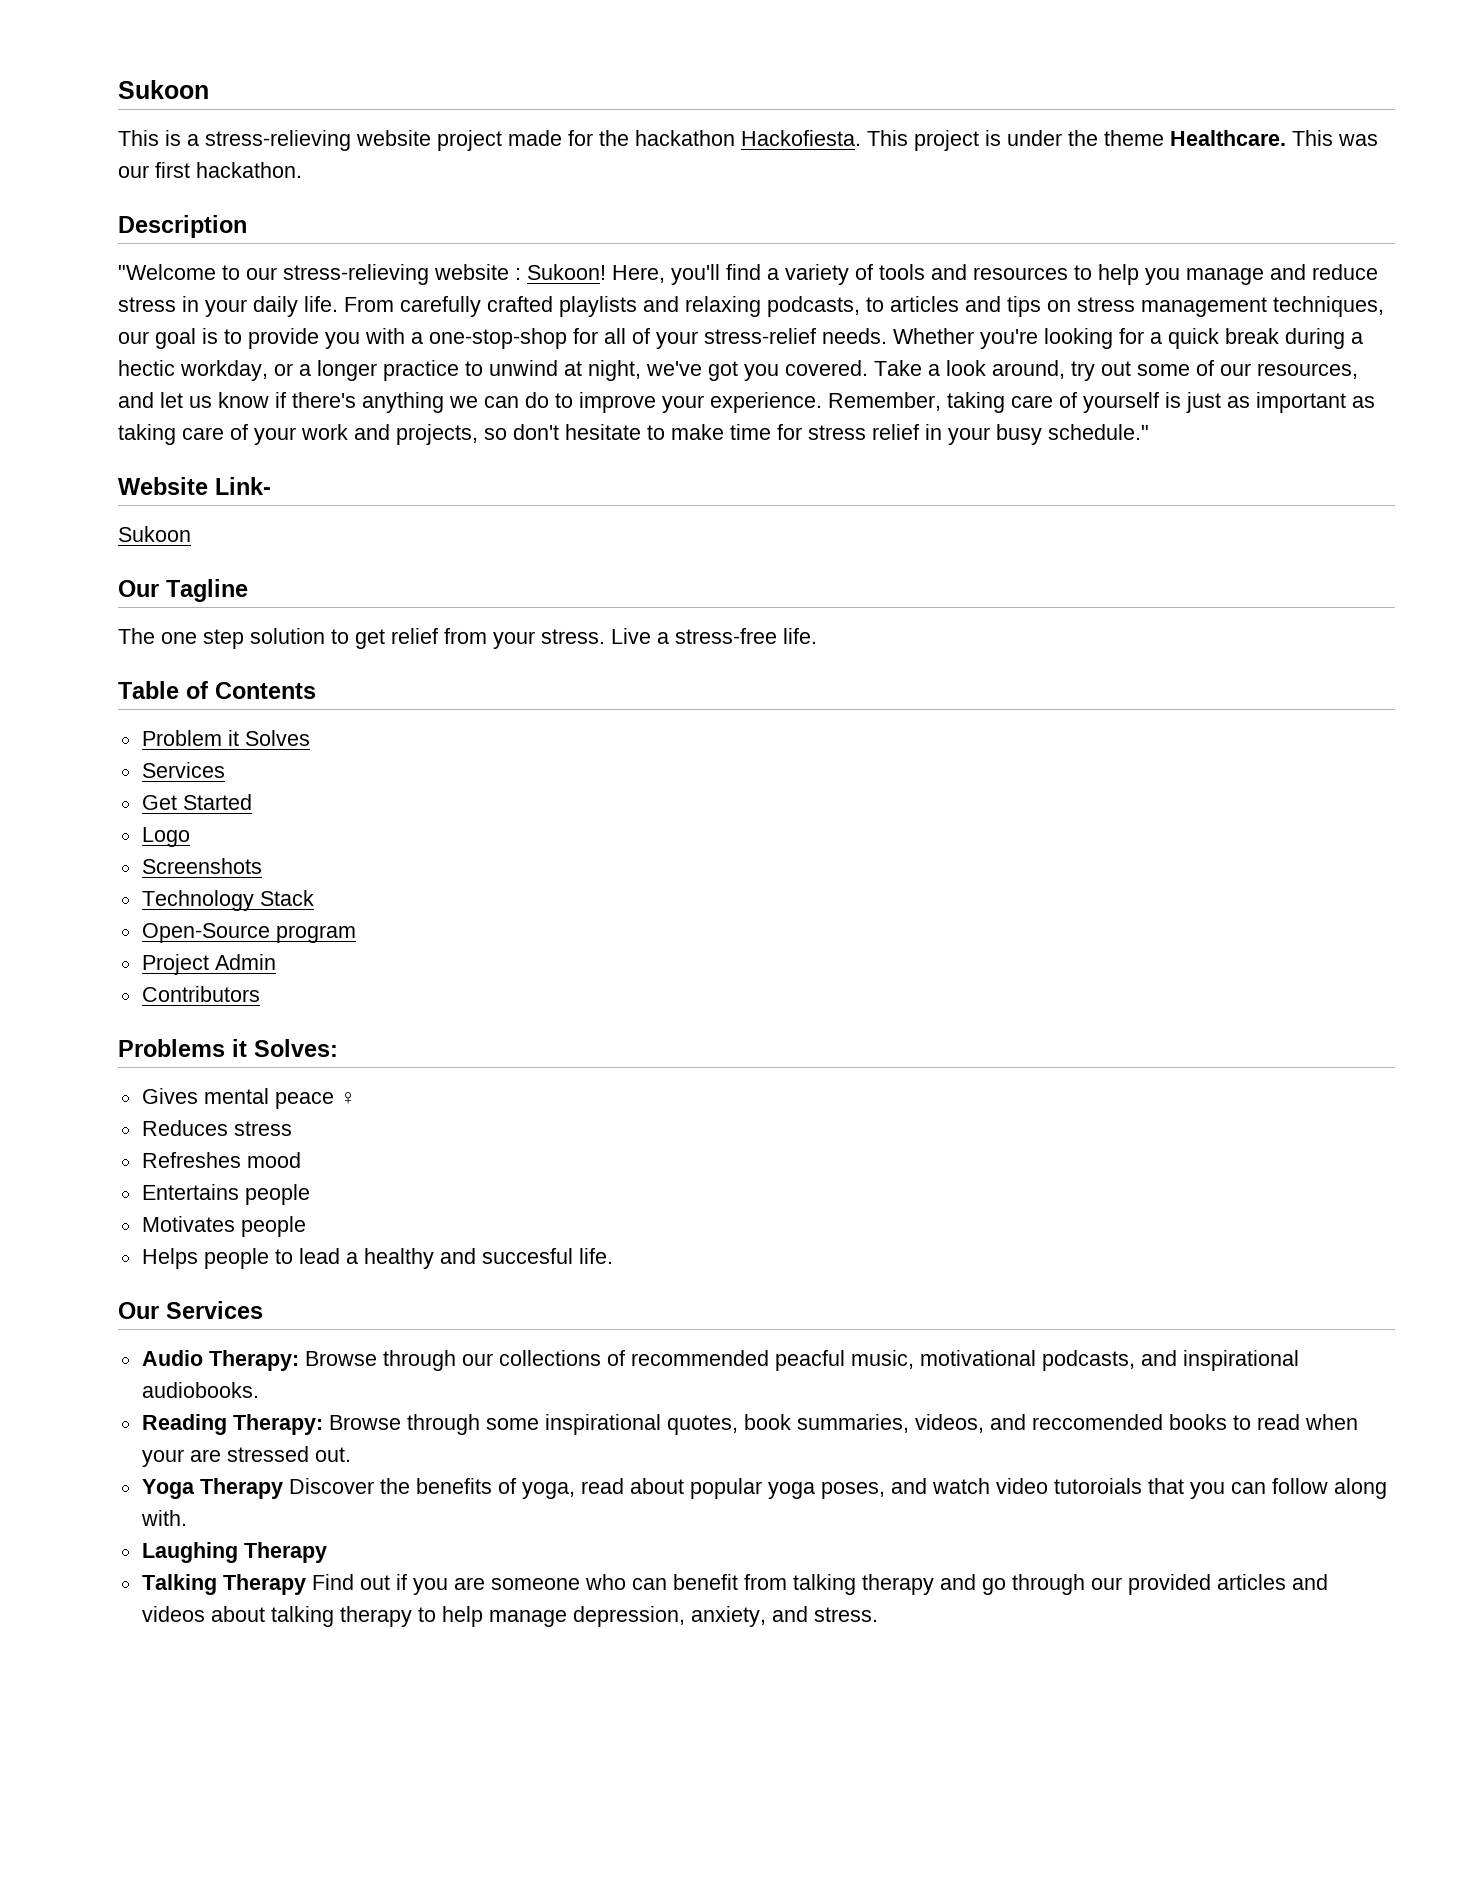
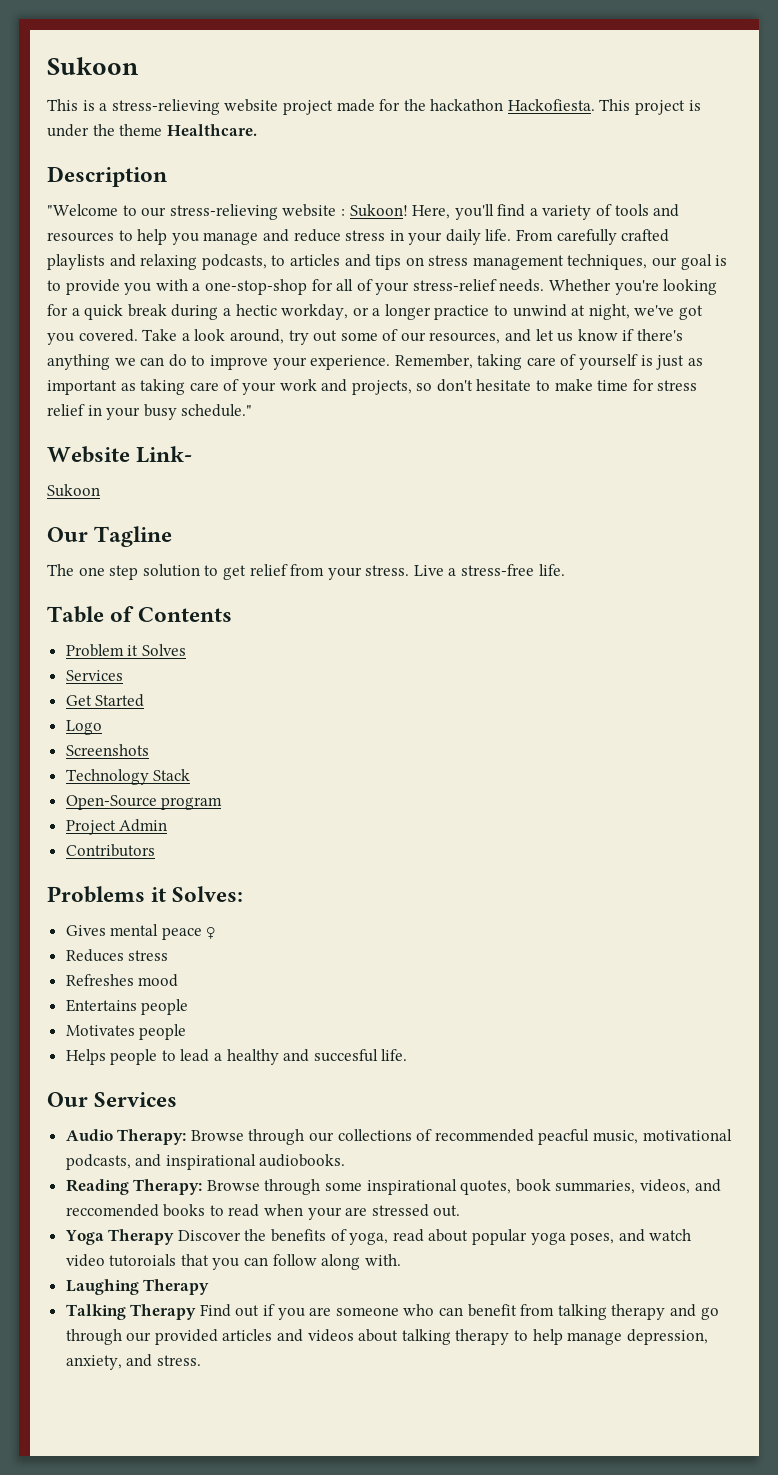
- This was our first hackathon.

